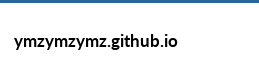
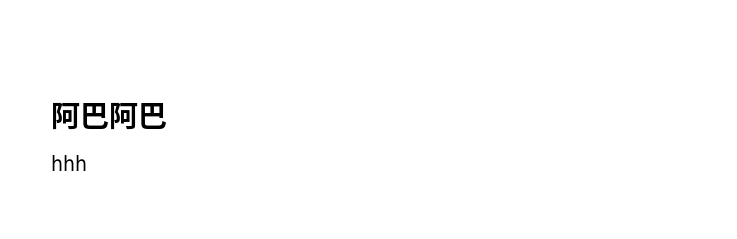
- ymzymzymz.github.io
+ 阿巴阿巴
+ hhh

